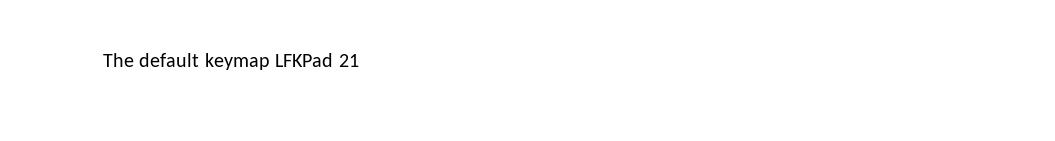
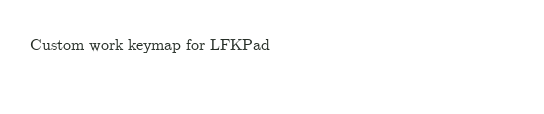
- The default keymap LFKPad 21
+ Custom work keymap for LFKPad

